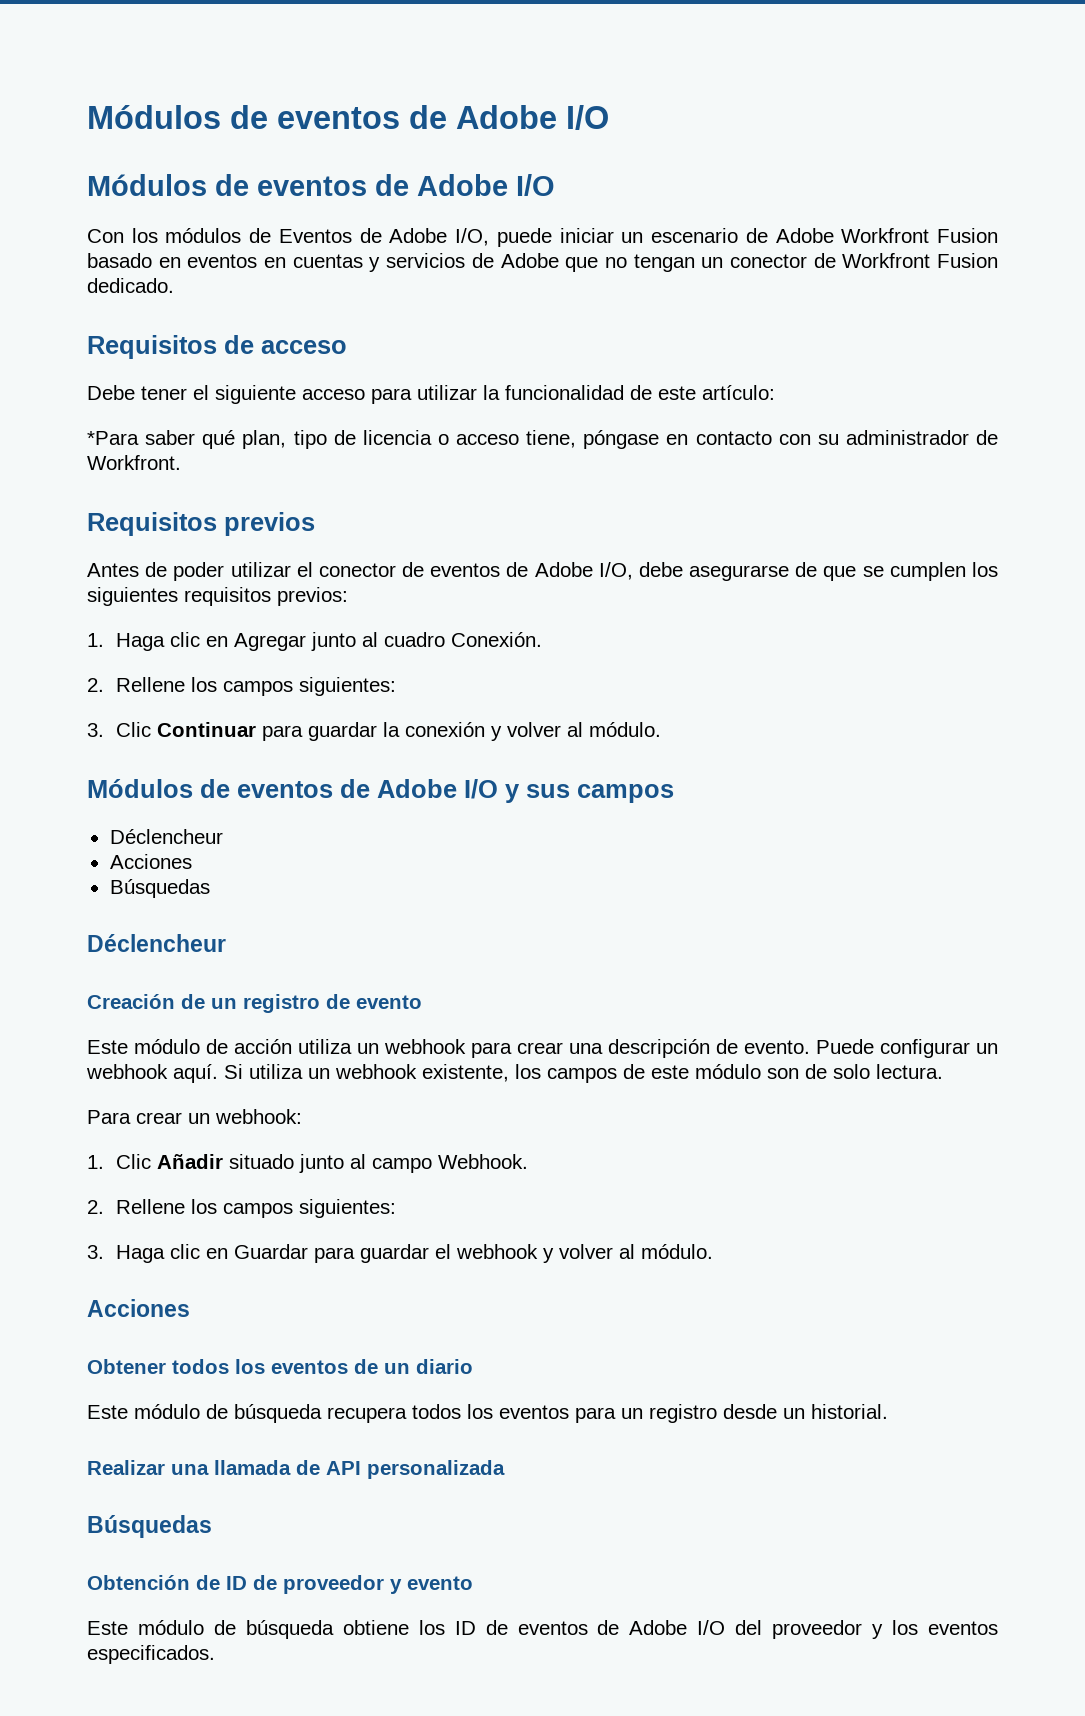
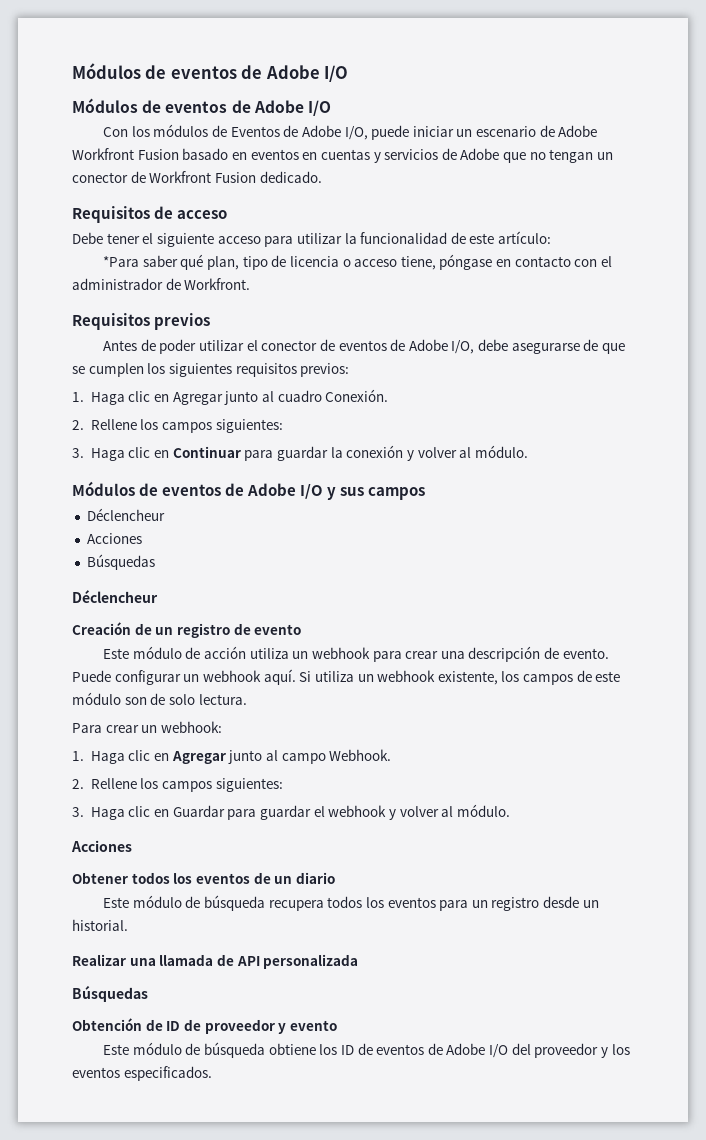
- *Para saber qué plan, tipo de licencia o acceso tiene, póngase en contacto con su administrador de Workfront.
+ *Para saber qué plan, tipo de licencia o acceso tiene, póngase en contacto con el administrador de Workfront.
- 3. Clic Continuar para guardar la conexión y volver al módulo.
+ 3. Haga clic en Continuar para guardar la conexión y volver al módulo.
- 1. Clic Añadir situado junto al campo Webhook.
+ 1. Haga clic en Agregar junto al campo Webhook.

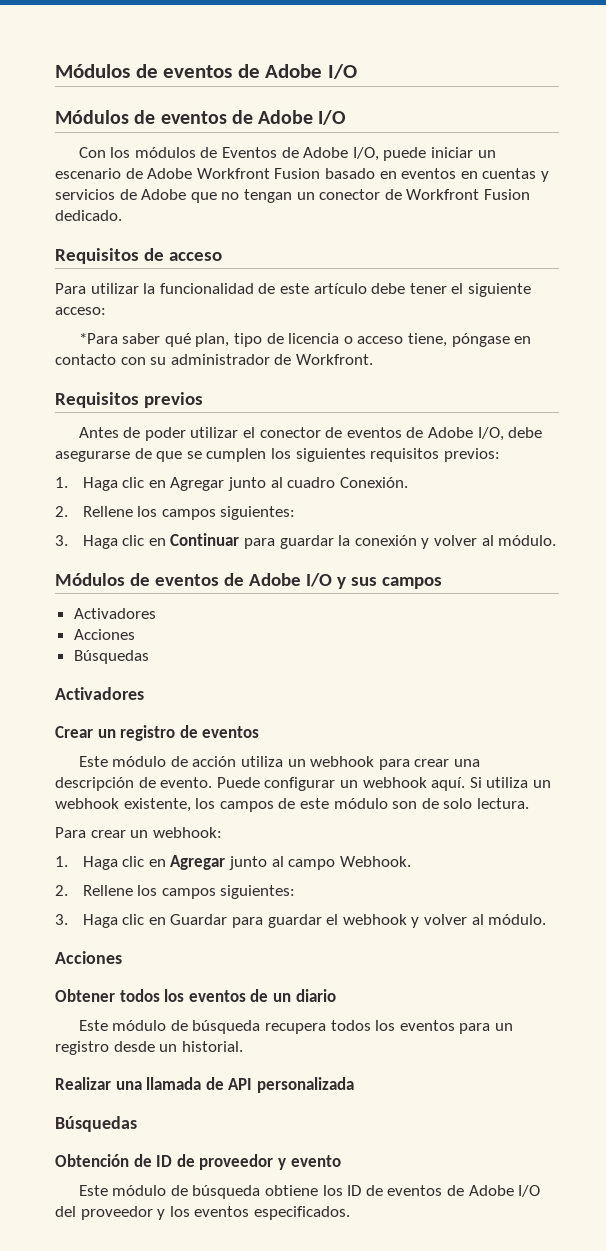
- Debe tener el siguiente acceso para utilizar la funcionalidad de este artículo:
+ Para utilizar la funcionalidad de este artículo debe tener el siguiente acceso:
- *Para saber qué plan, tipo de licencia o acceso tiene, póngase en contacto con el administrador de Workfront.
+ *Para saber qué plan, tipo de licencia o acceso tiene, póngase en contacto con su administrador de Workfront.
  Módulos de eventos de Adobe I/O y sus campos
- Déclencheur
+ Activadores
  Acciones
  Búsquedas
- Déclencheur
- Creación de un registro de evento
+ Activadores
+ Crear un registro de eventos

